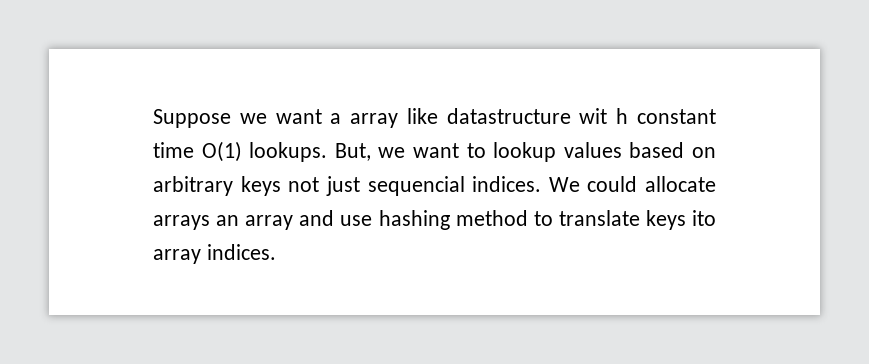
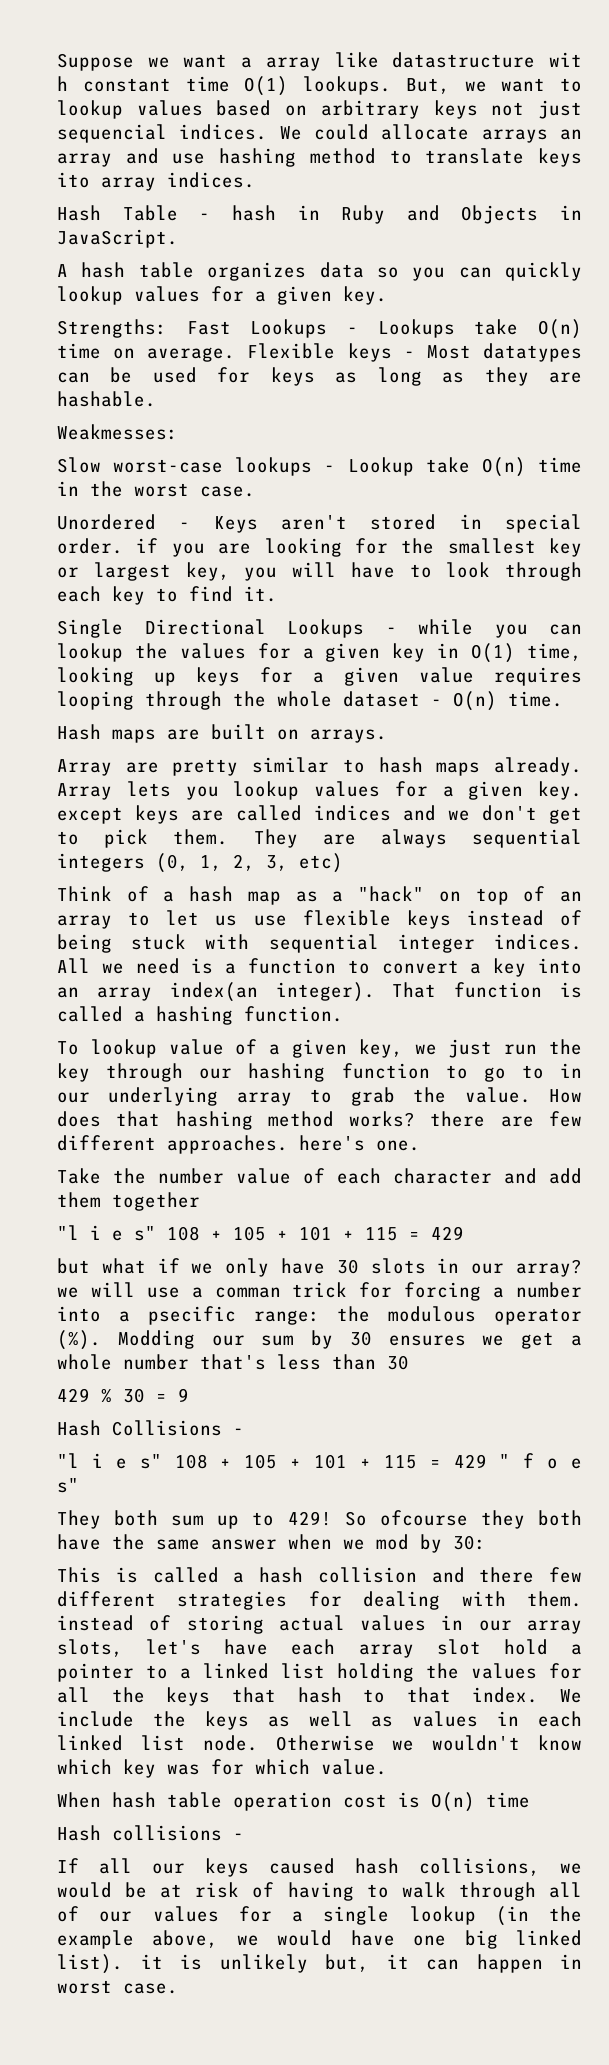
+ Hash Table - hash in Ruby and Objects in JavaScript.
+ A hash table organizes data so you can quickly lookup values for a given key.
+ Strengths: Fast Lookups - Lookups take O(n) time on average. Flexible keys - Most datatypes can be used for keys as long as they are hashable.
+ Weakmesses:
+ Slow worst-case lookups - Lookup take O(n) time in the worst case.
+ Unordered - Keys aren't stored in special order. if you are looking for the smallest key or largest key, you will have to look through each key to find it.
+ Single Directional Lookups - while you can lookup the values for a given key in O(1) time, looking up keys for a given value requires looping through the whole dataset - O(n) time.
+ Hash maps are built on arrays.
+ Array are pretty similar to hash maps already. Array lets you lookup values for a given key. except keys are called indices and we don't get to pick them. They are always sequential integers (0, 1, 2, 3, etc)
+ Think of a hash map as a "hack" on top of an array to let us use flexible keys instead of being stuck with sequential integer indices. All we need is a function to convert a key into an array index(an integer). That function is called a hashing function.
+ To lookup value of a given key, we just run the key through our hashing function to go to in our underlying array to grab the value. How does that hashing method works? there are few different approaches. here's one.
+ Take the number value of each character and add them together
+ "l i e s" 108 + 105 + 101 + 115 = 429
+ but what if we only have 30 slots in our array? we will use a comman trick for forcing a number into a psecific range: the modulous operator (%). Modding our sum by 30 ensures we get a whole number that's less than 30
+ 429 % 30 = 9
+ Hash Collisions -
+ "l i e s" 108 + 105 + 101 + 115 = 429 " f o e s"
+ They both sum up to 429! So ofcourse they both have the same answer when we mod by 30:
+ This is called a hash collision and there few different strategies for dealing with them. instead of storing actual values in our array slots, let's have each array slot hold a pointer to a linked list holding the values for all the keys that hash to that index. We include the keys as well as values in each linked list node. Otherwise we wouldn't know which key was for which value.
+ When hash table operation cost is O(n) time
+ Hash collisions -
+ If all our keys caused hash collisions, we would be at risk of having to walk through all of our values for a single lookup (in the example above, we would have one big linked list). it is unlikely but, it can happen in worst case.

